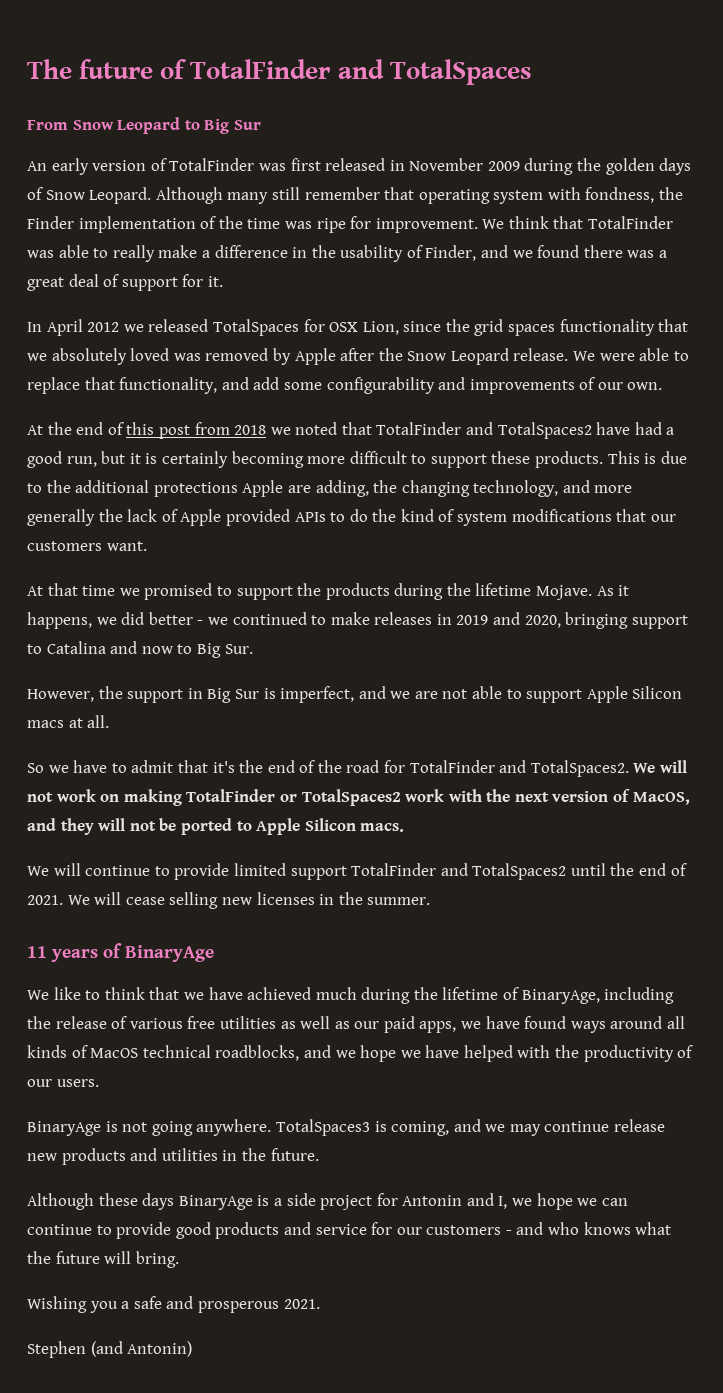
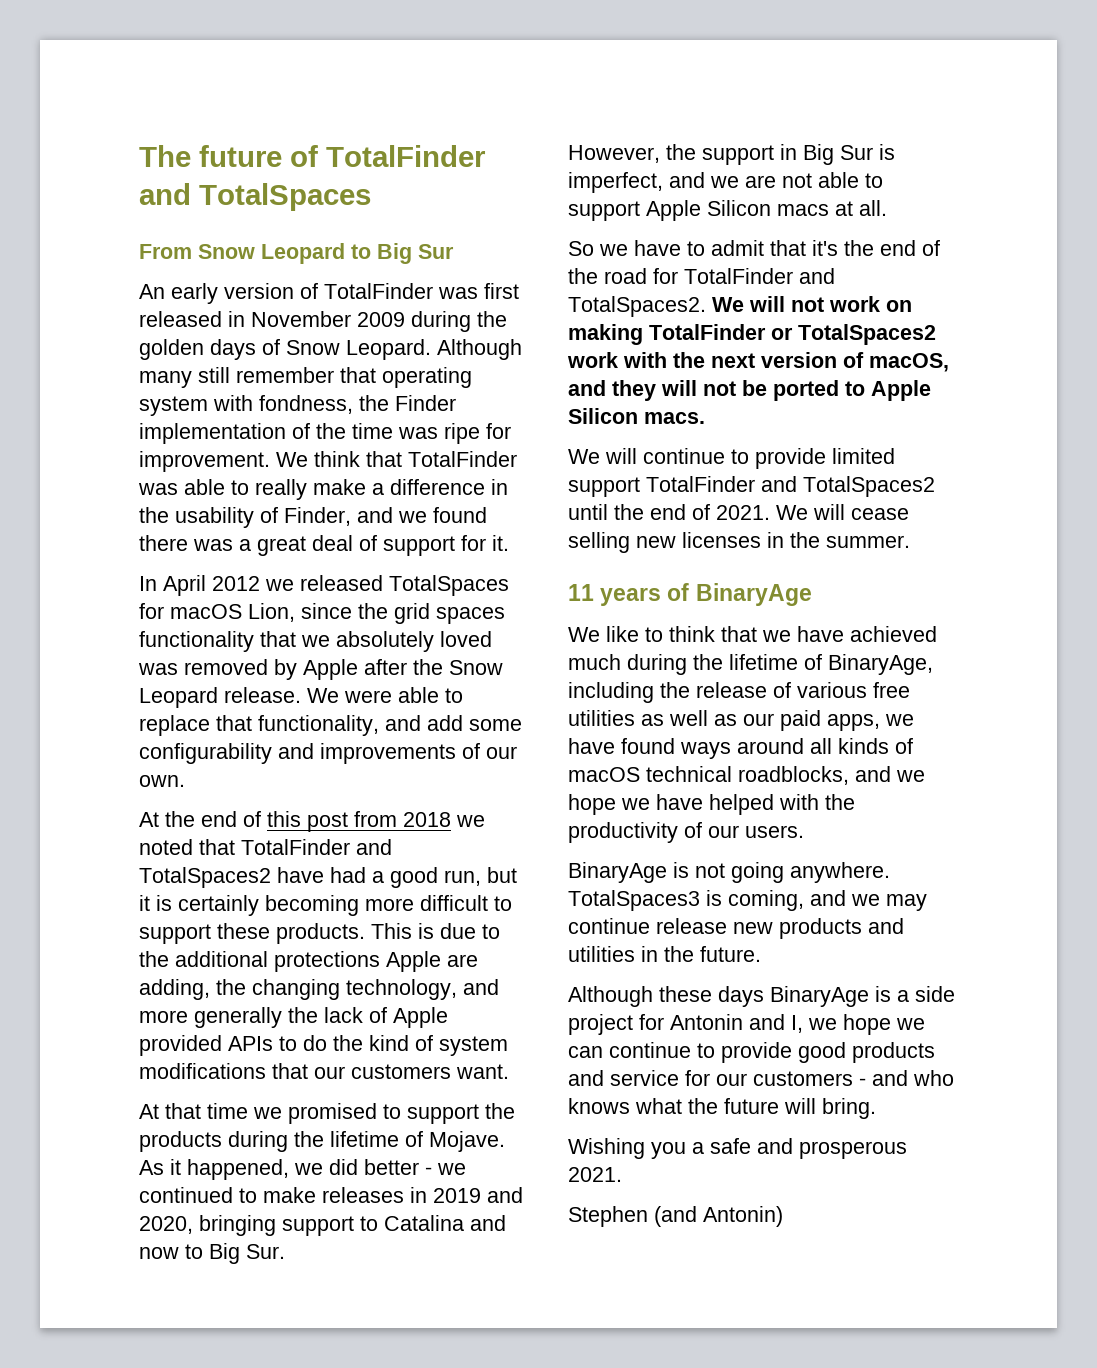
- In April 2012 we released TotalSpaces for OSX Lion, since the grid spaces functionality that we absolutely loved was removed by Apple after the Snow Leopard release.
+ In April 2012 we released TotalSpaces for macOS Lion, since the grid spaces functionality that we absolutely loved was removed by Apple after the Snow Leopard release.
- At that time we promised to support the products during the lifetime Mojave.
+ At that time we promised to support the products during the lifetime of Mojave.
- As it happens, we did better - we continued to make releases in 2019 and 2020, bringing support to Catalina and now to Big Sur.
+ As it happened, we did better - we continued to make releases in 2019 and 2020, bringing support to Catalina and now to Big Sur.
- We will not work on making TotalFinder or TotalSpaces2 work with the next version of MacOS, and they will not be ported to Apple Silicon macs.
+ We will not work on making TotalFinder or TotalSpaces2 work with the next version of macOS, and they will not be ported to Apple Silicon macs.
- We like to think that we have achieved much during the lifetime of BinaryAge, including the release of various free utilities as well as our paid apps, we have found ways around all kinds of MacOS technical roadblocks, and we hope we have helped with the productivity of our users.
+ We like to think that we have achieved much during the lifetime of BinaryAge, including the release of various free utilities as well as our paid apps, we have found ways around all kinds of macOS technical roadblocks, and we hope we have helped with the productivity of our users.

